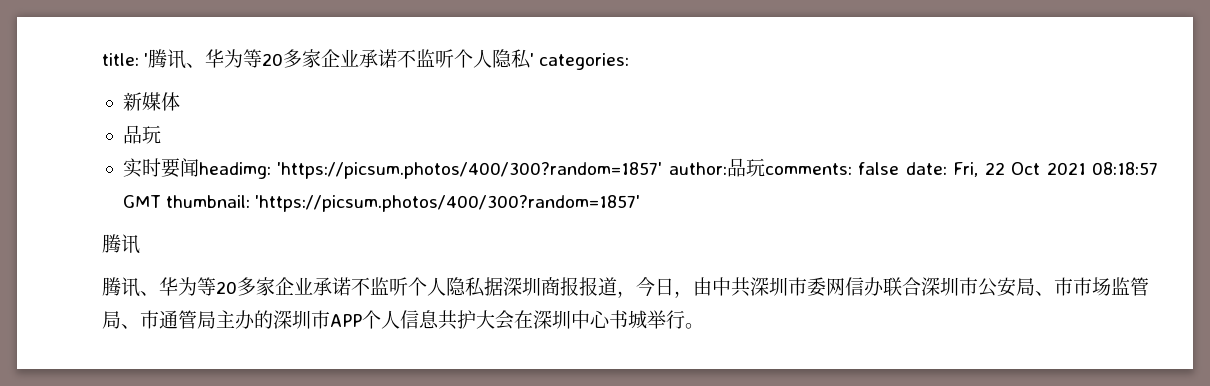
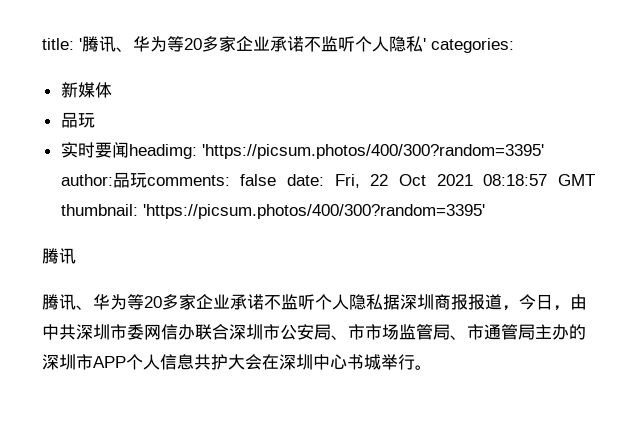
- 实时要闻headimg: 'https://picsum.photos/400/300?random=1857' author:品玩comments: false date: Fri, 22 Oct 2021 08:18:57 GMT thumbnail: 'https://picsum.photos/400/300?random=1857'
+ 实时要闻headimg: 'https://picsum.photos/400/300?random=3395' author:品玩comments: false date: Fri, 22 Oct 2021 08:18:57 GMT thumbnail: 'https://picsum.photos/400/300?random=3395'

